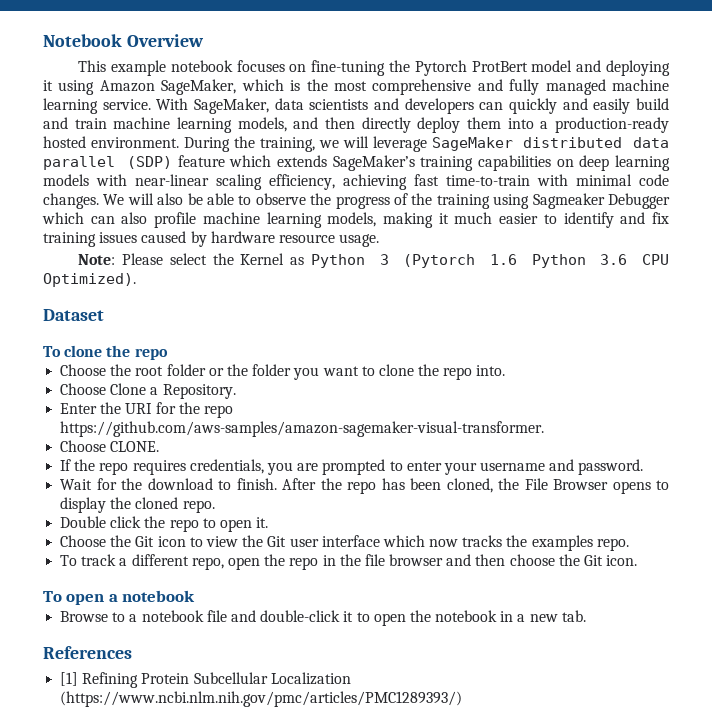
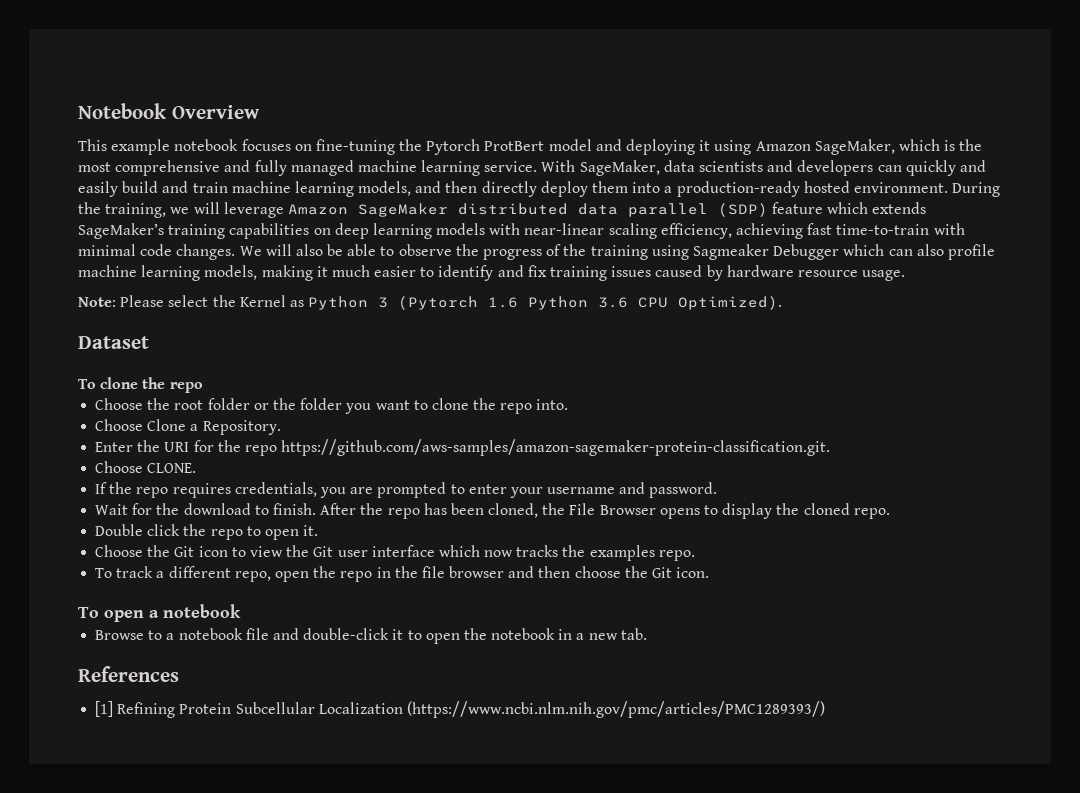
- During the training, we will leverage SageMaker distributed data parallel (SDP) feature which extends SageMaker’s training capabilities on deep learning models with near-linear scaling efficiency, achieving fast time-to-train with minimal code changes.
+ During the training, we will leverage Amazon SageMaker distributed data parallel (SDP) feature which extends SageMaker’s training capabilities on deep learning models with near-linear scaling efficiency, achieving fast time-to-train with minimal code changes.
- Enter the URI for the repo https://github.com/aws-samples/amazon-sagemaker-visual-transformer.
+ Enter the URI for the repo https://github.com/aws-samples/amazon-sagemaker-protein-classification.git.

